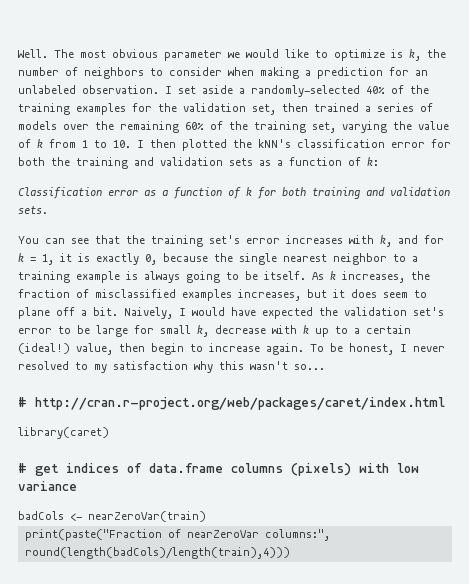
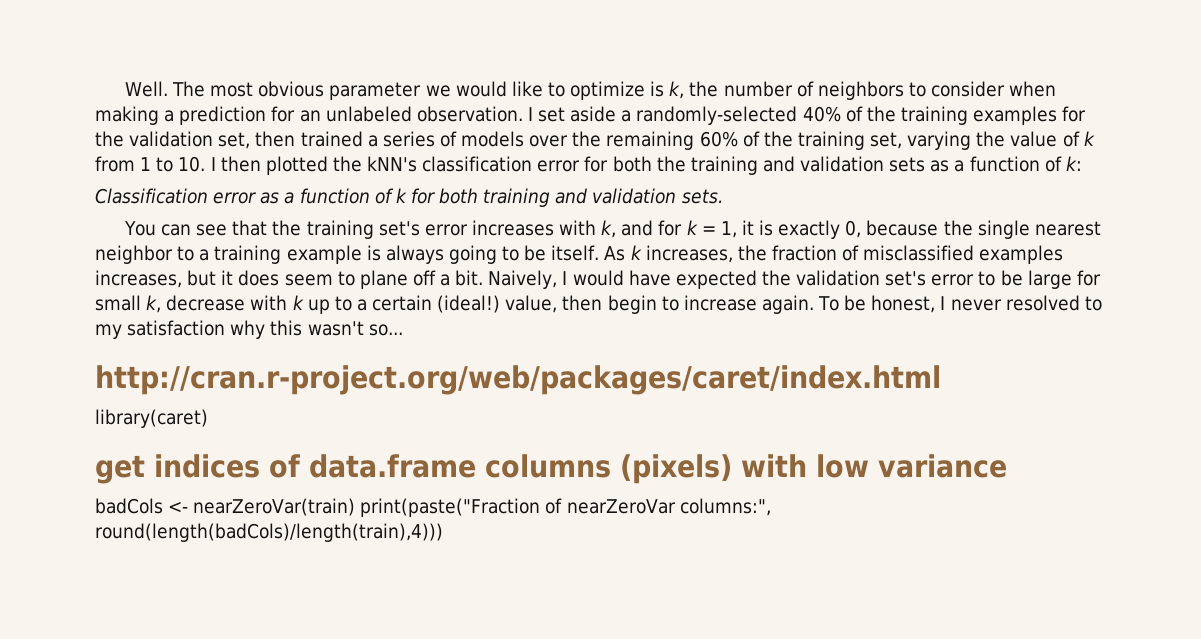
- # http://cran.r-project.org/web/packages/caret/index.html
+ http://cran.r-project.org/web/packages/caret/index.html
- # get indices of data.frame columns (pixels) with low variance
+ get indices of data.frame columns (pixels) with low variance
- badCols <- nearZeroVar(train)
- print(paste("Fraction of nearZeroVar columns:", round(length(badCols)/length(train),4)))
+ badCols <- nearZeroVar(train) print(paste("Fraction of nearZeroVar columns:", round(length(badCols)/length(train),4)))

